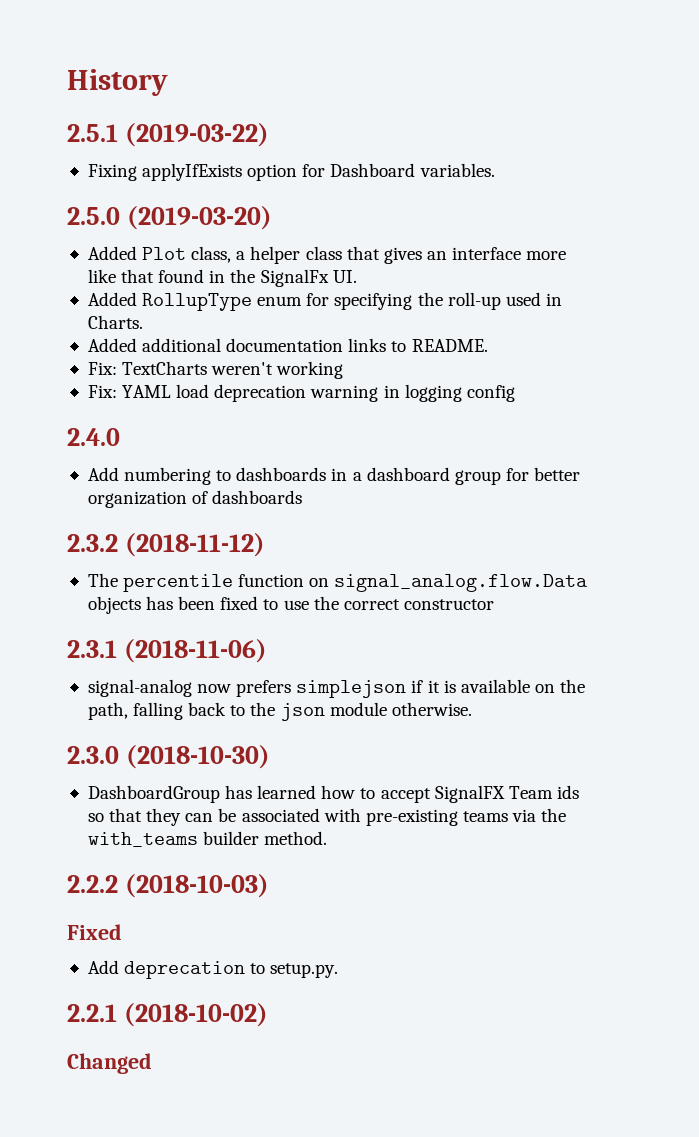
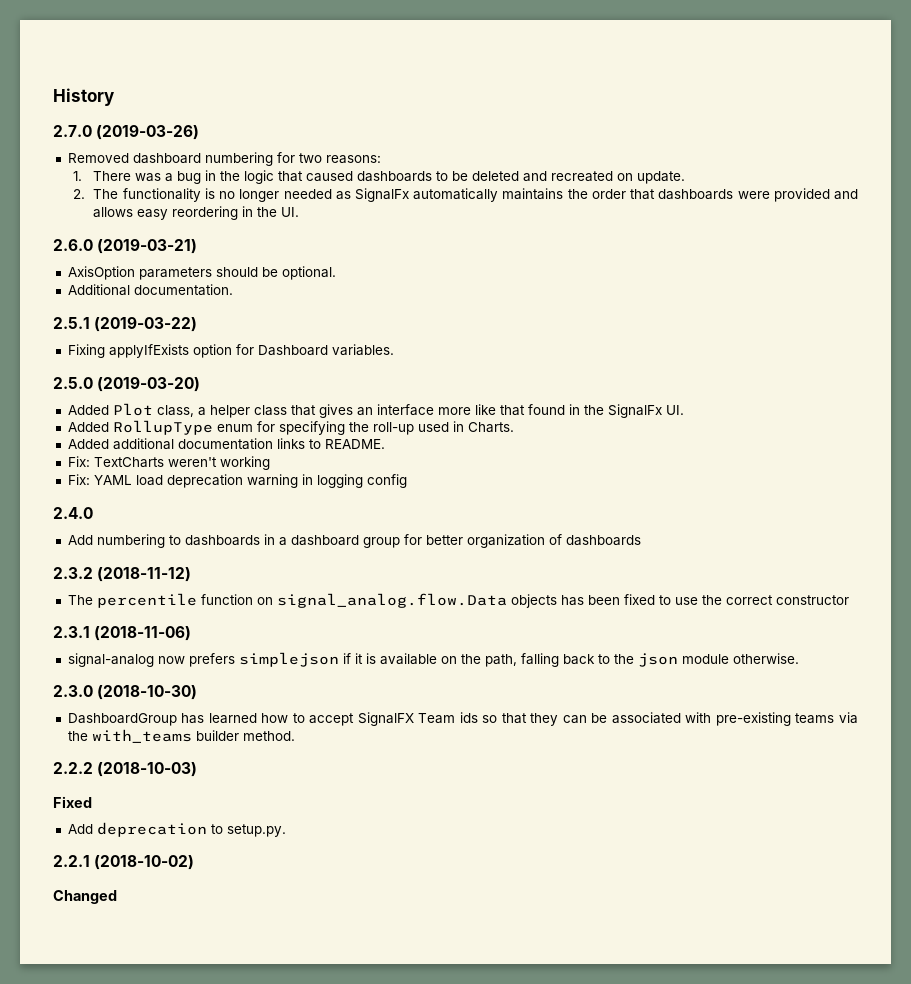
+ 2.7.0 (2019-03-26)
+ Removed dashboard numbering for two reasons:
+ 1. There was a bug in the logic that caused dashboards to be deleted and recreated on update.
+ 2. The functionality is no longer needed as SignalFx automatically maintains the order that dashboards were provided and allows easy reordering in the UI.
+ 2.6.0 (2019-03-21)
+ AxisOption parameters should be optional.
+ Additional documentation.

